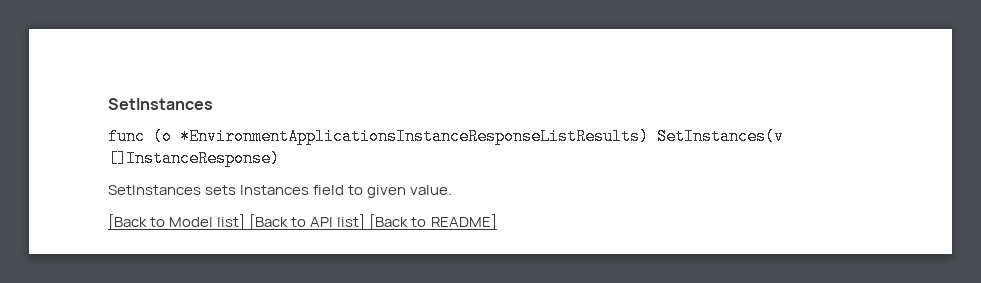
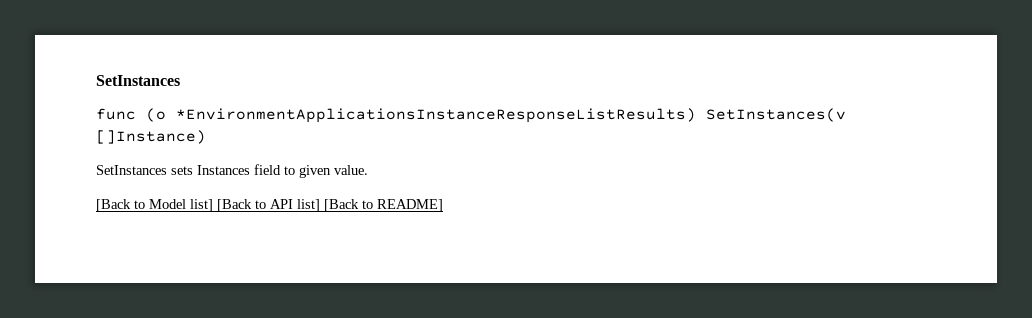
- func (o *EnvironmentApplicationsInstanceResponseListResults) SetInstances(v []InstanceResponse)
+ func (o *EnvironmentApplicationsInstanceResponseListResults) SetInstances(v []Instance)

